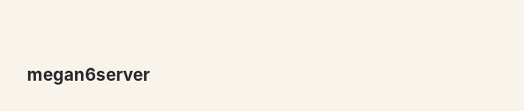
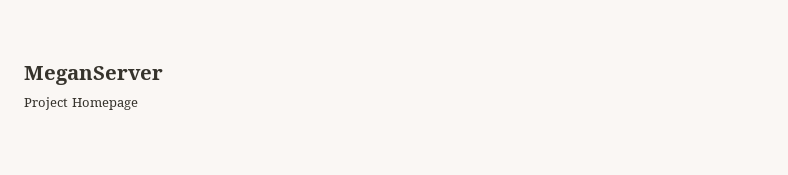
- megan6server
+ MeganServer
+ Project Homepage

